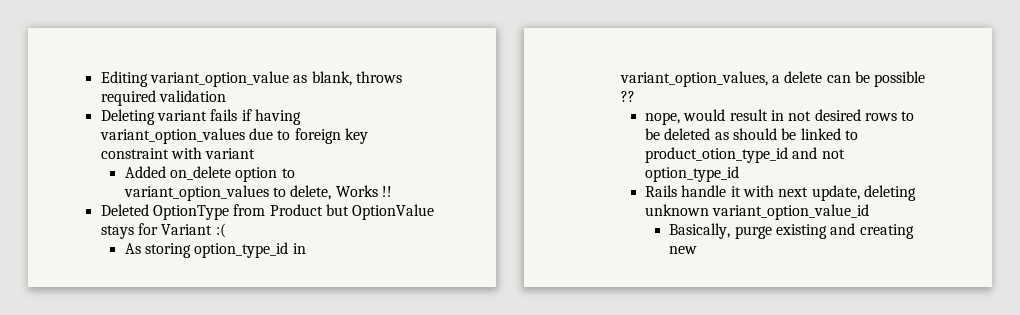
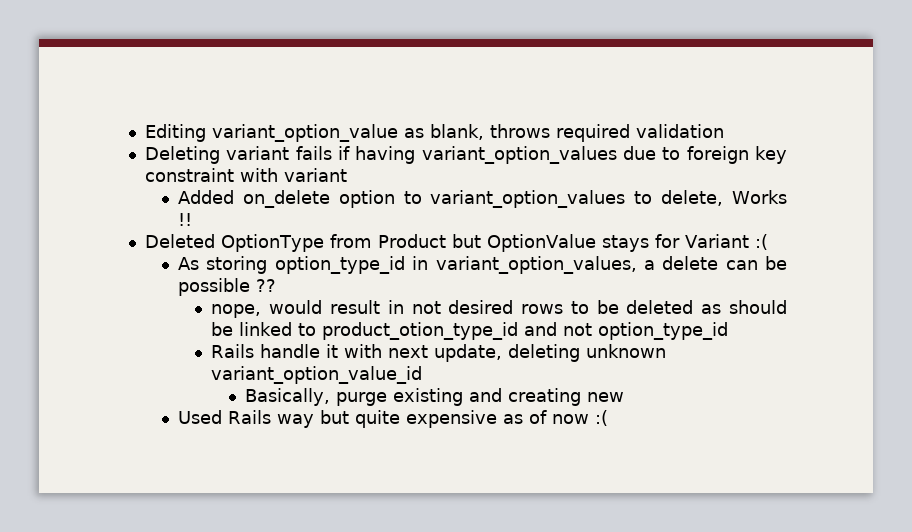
+ Used Rails way but quite expensive as of now :(

